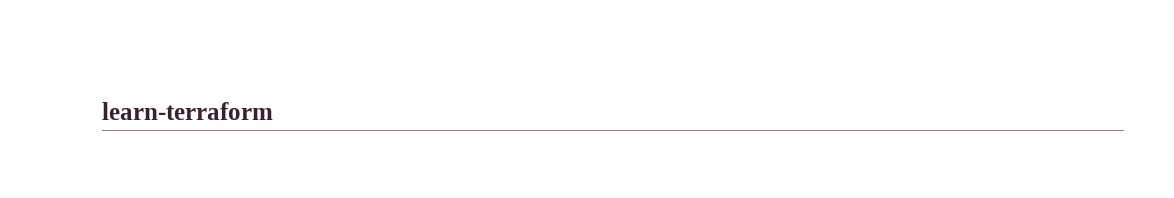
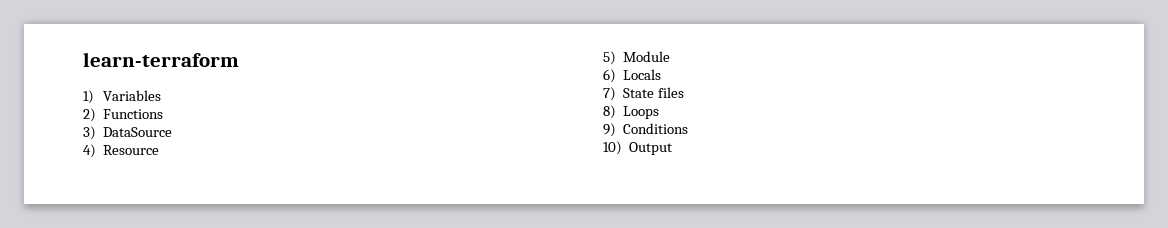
+ 1) Variables
+ 2) Functions
+ 3) DataSource
+ 4) Resource
+ 5) Module
+ 6) Locals
+ 7) State files
+ 8) Loops
+ 9) Conditions
+ 10) Output

